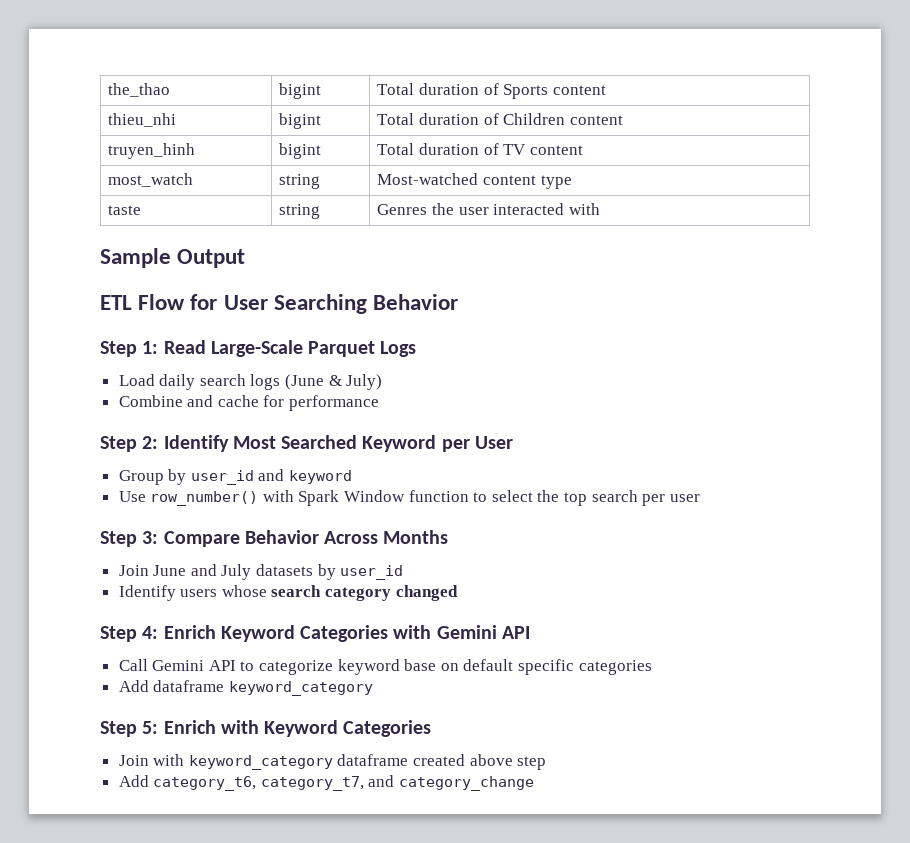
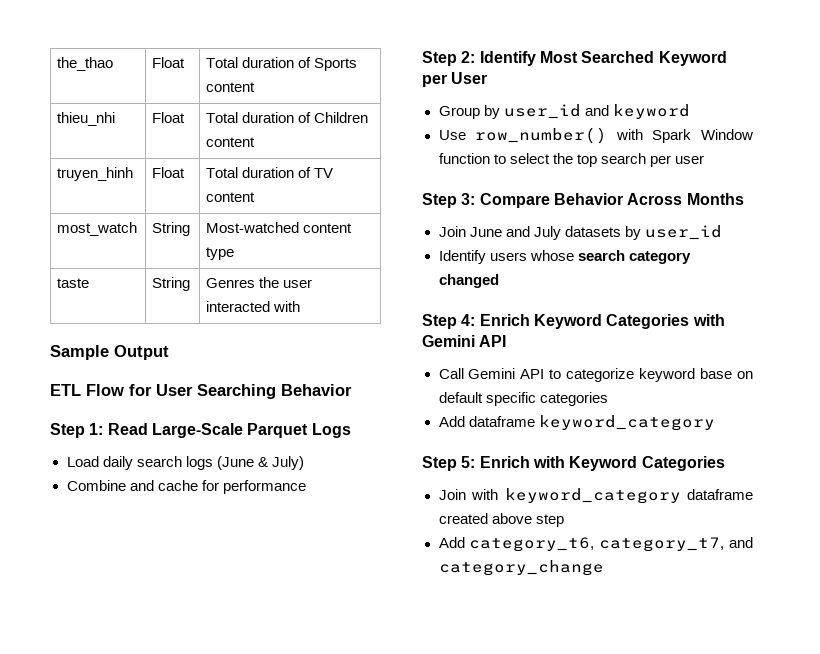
- the_thao | bigint | Total duration of Sports content
+ the_thao | Float | Total duration of Sports content
- thieu_nhi | bigint | Total duration of Children content
+ thieu_nhi | Float | Total duration of Children content
- truyen_hinh | bigint | Total duration of TV content
+ truyen_hinh | Float | Total duration of TV content
- most_watch | string | Most-watched content type
+ most_watch | String | Most-watched content type
- taste | string | Genres the user interacted with
+ taste | String | Genres the user interacted with

